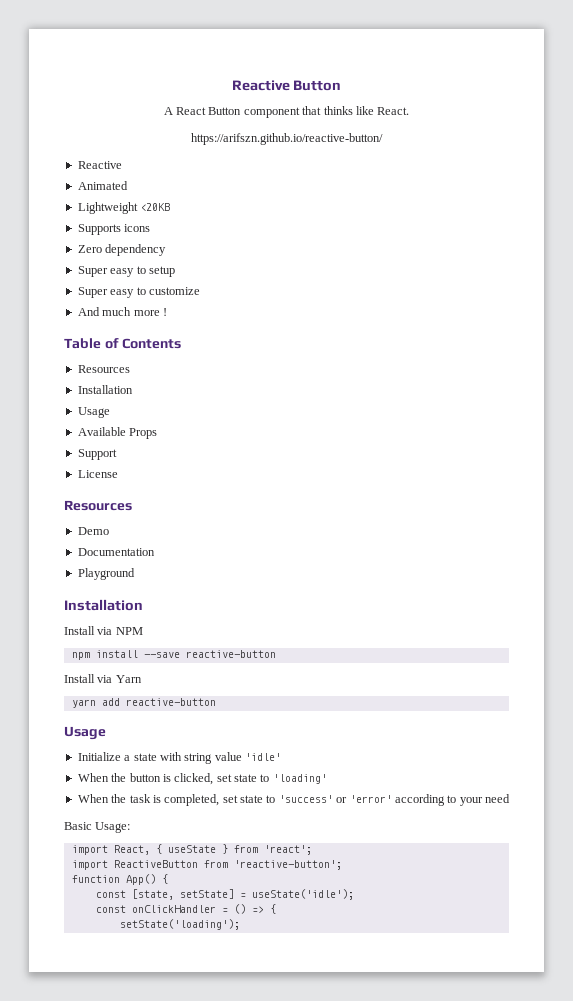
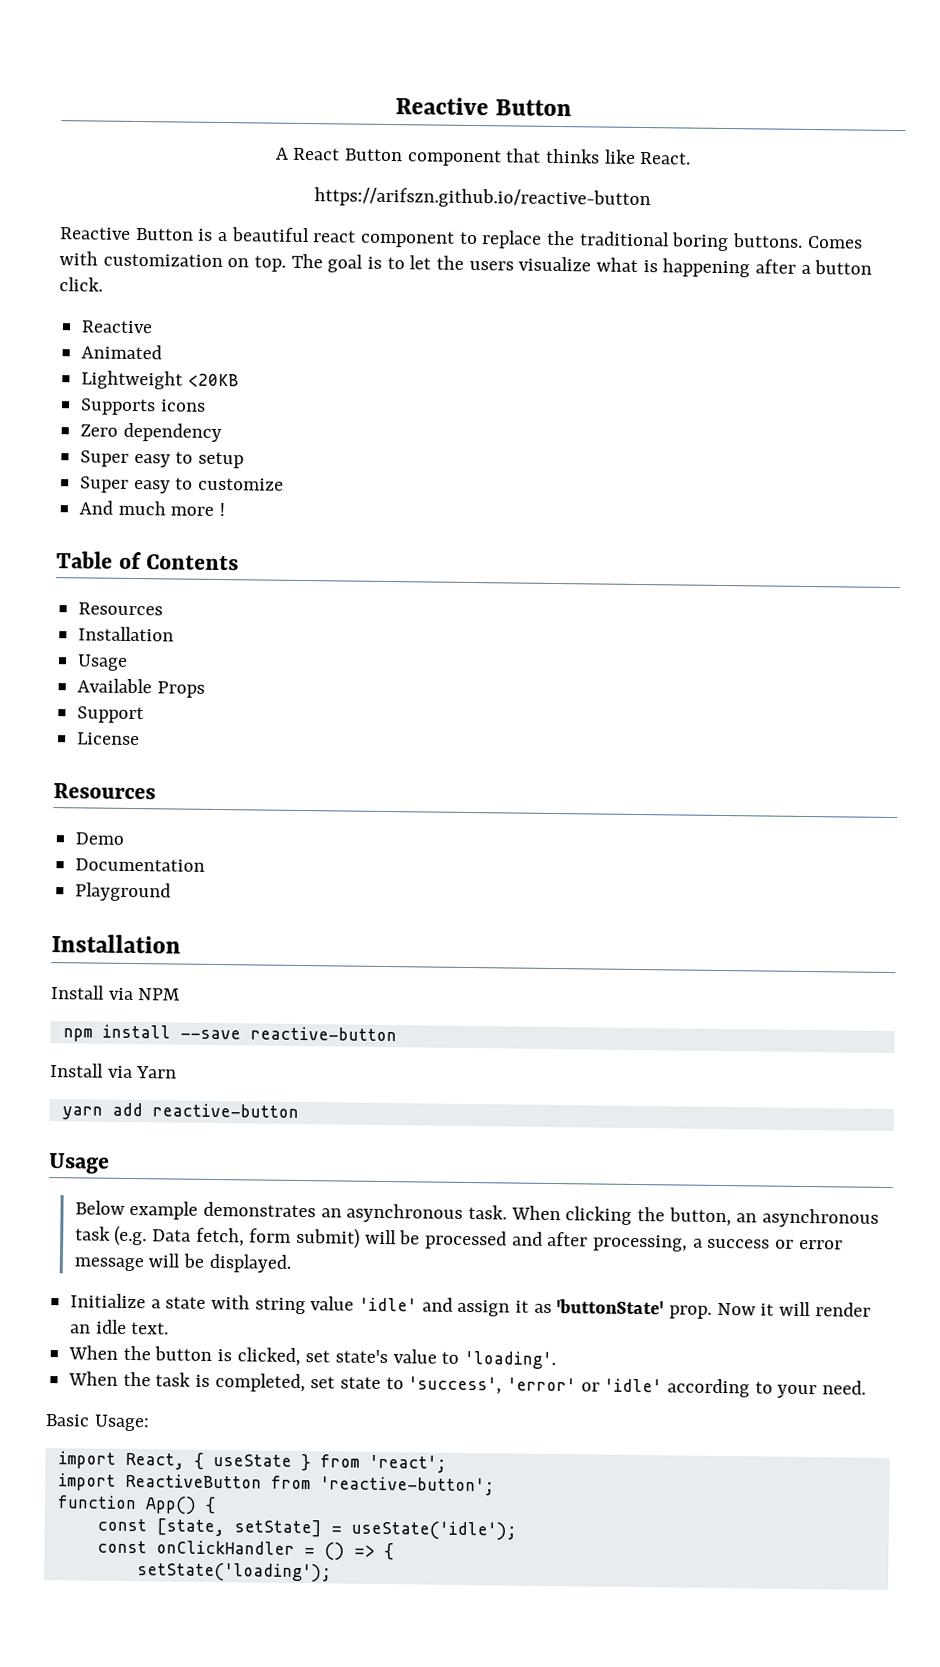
- https://arifszn.github.io/reactive-button/
+ https://arifszn.github.io/reactive-button
+ Reactive Button is a beautiful react component to replace the traditional boring buttons. Comes with customization on top. The goal is to let the users visualize what is happening after a button click.
+ Below example demonstrates an asynchronous task. When clicking the button, an asynchronous task (e.g. Data fetch, form submit) will be processed and after processing, a success or error message will be displayed.
- Initialize a state with string value 'idle'
+ Initialize a state with string value 'idle' and assign it as 'buttonState' prop. Now it will render an idle text.
- When the button is clicked, set state to 'loading'
+ When the button is clicked, set state's value to 'loading'.
- When the task is completed, set state to 'success' or 'error' according to your need
+ When the task is completed, set state to 'success', 'error' or 'idle' according to your need.

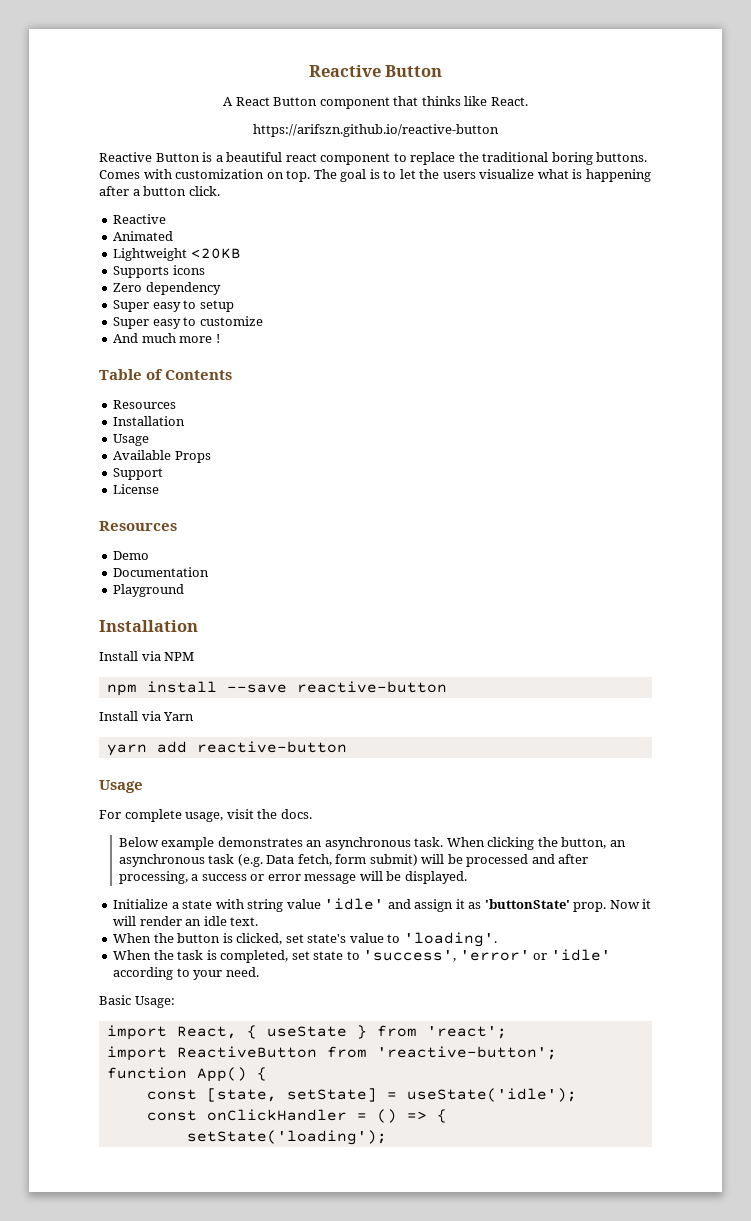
+ For complete usage, visit the docs.

